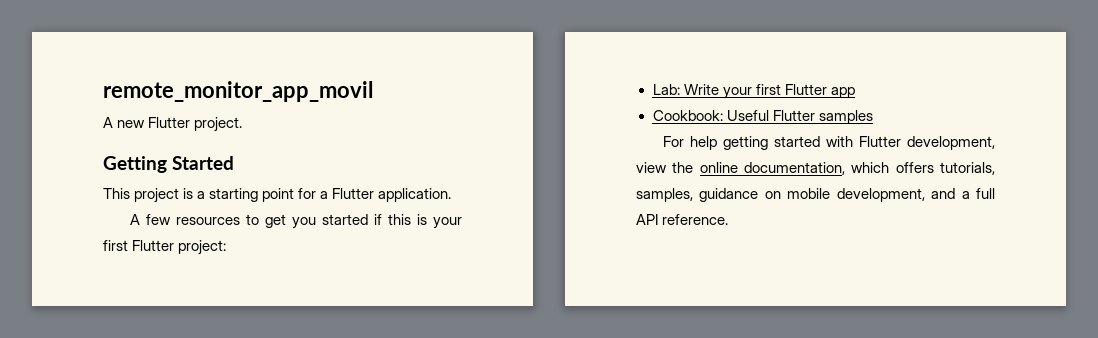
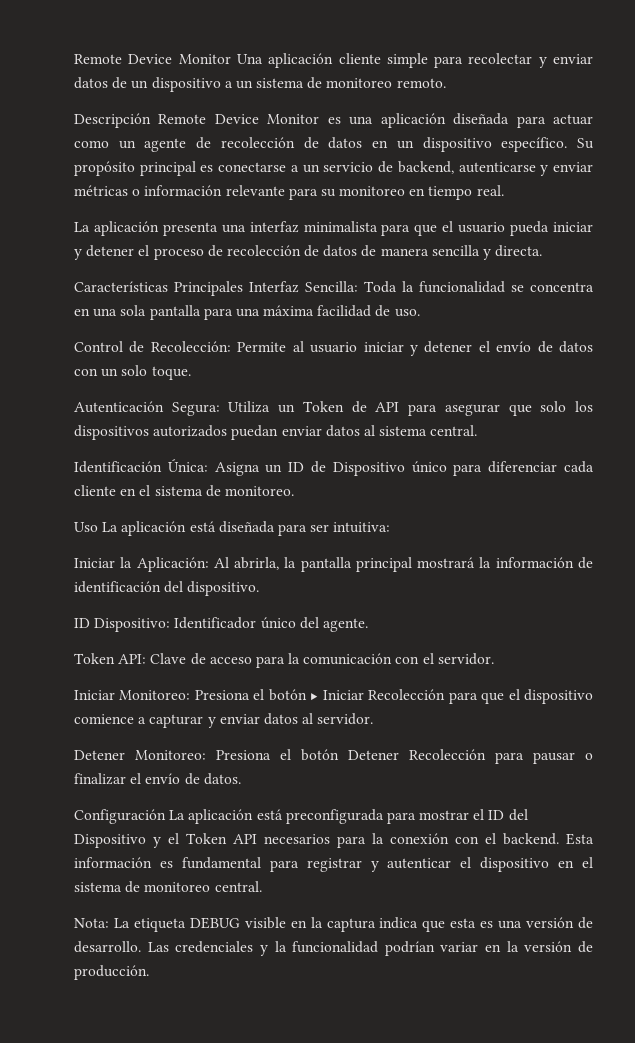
- remote_monitor_app_movil
- A new Flutter project.
- Getting Started
- This project is a starting point for a Flutter application.
- A few resources to get you started if this is your first Flutter project:
- Lab: Write your first Flutter app
- Cookbook: Useful Flutter samples
- For help getting started with Flutter development, view the online documentation, which offers tutorials, samples, guidance on mobile development, and a full API reference.
+ Remote Device Monitor Una aplicación cliente simple para recolectar y enviar datos de un dispositivo a un sistema de monitoreo remoto.
+ Descripción Remote Device Monitor es una aplicación diseñada para actuar como un agente de recolección de datos en un dispositivo específico. Su propósito principal es conectarse a un servicio de backend, autenticarse y enviar métricas o información relevante para su monitoreo en tiempo real.
+ La aplicación presenta una interfaz minimalista para que el usuario pueda iniciar y detener el proceso de recolección de datos de manera sencilla y directa.
+ Características Principales Interfaz Sencilla: Toda la funcionalidad se concentra en una sola pantalla para una máxima facilidad de uso.
+ Control de Recolección: Permite al usuario iniciar y detener el envío de datos con un solo toque.
+ Autenticación Segura: Utiliza un Token de API para asegurar que solo los dispositivos autorizados puedan enviar datos al sistema central.
+ Identificación Única: Asigna un ID de Dispositivo único para diferenciar cada cliente en el sistema de monitoreo.
+ Uso La aplicación está diseñada para ser intuitiva:
+ Iniciar la Aplicación: Al abrirla, la pantalla principal mostrará la información de identificación del dispositivo.
+ ID Dispositivo: Identificador único del agente.
+ Token API: Clave de acceso para la comunicación con el servidor.
+ Iniciar Monitoreo: Presiona el botón ▶ Iniciar Recolección para que el dispositivo comience a capturar y enviar datos al servidor.
+ Detener Monitoreo: Presiona el botón Detener Recolección para pausar o finalizar el envío de datos.
+ Configuración La aplicación está preconfigurada para mostrar el ID del Dispositivo y el Token API necesarios para la conexión con el backend. Esta información es fundamental para registrar y autenticar el dispositivo en el sistema de monitoreo central.
+ Nota: La etiqueta DEBUG visible en la captura indica que esta es una versión de desarrollo. Las credenciales y la funcionalidad podrían variar en la versión de producción.

